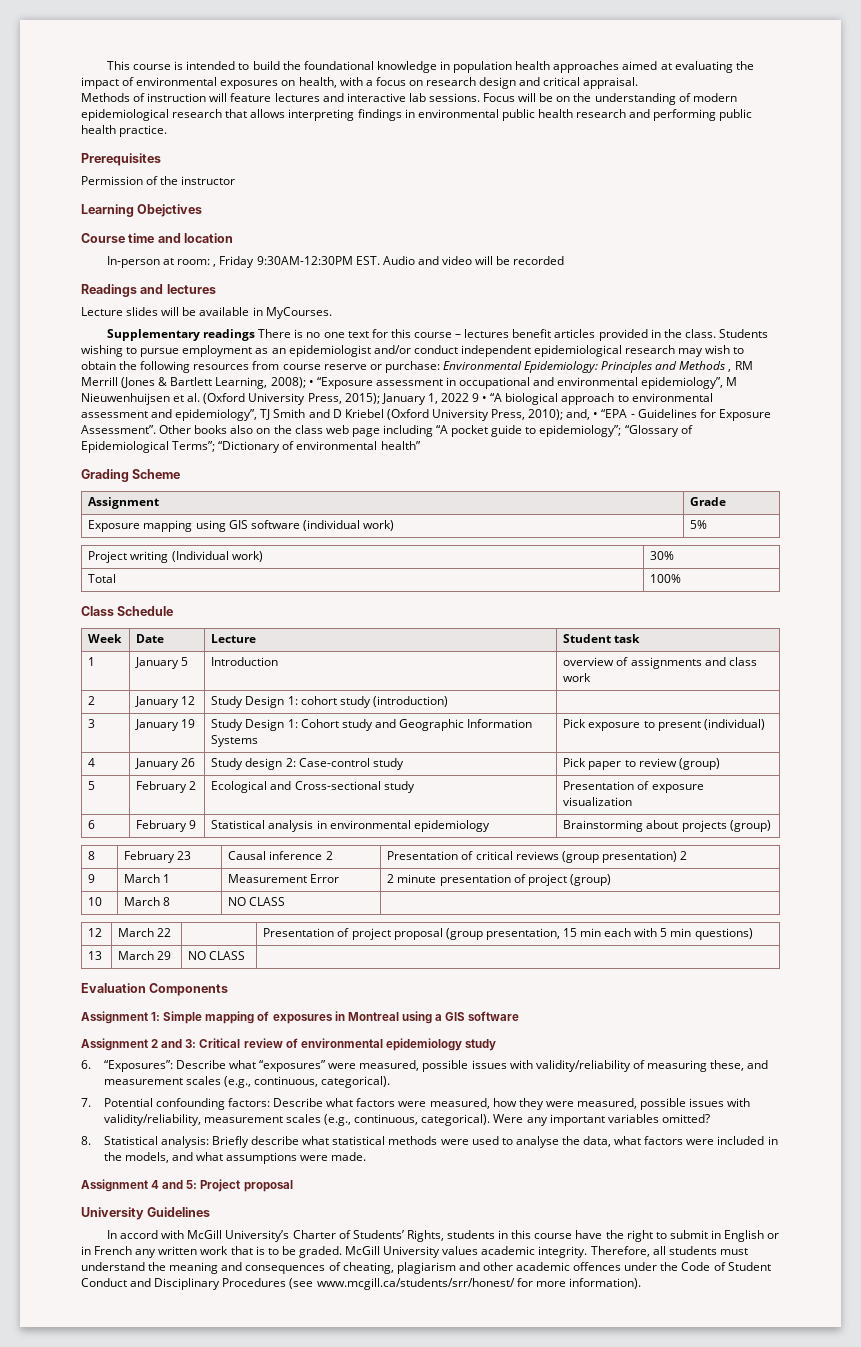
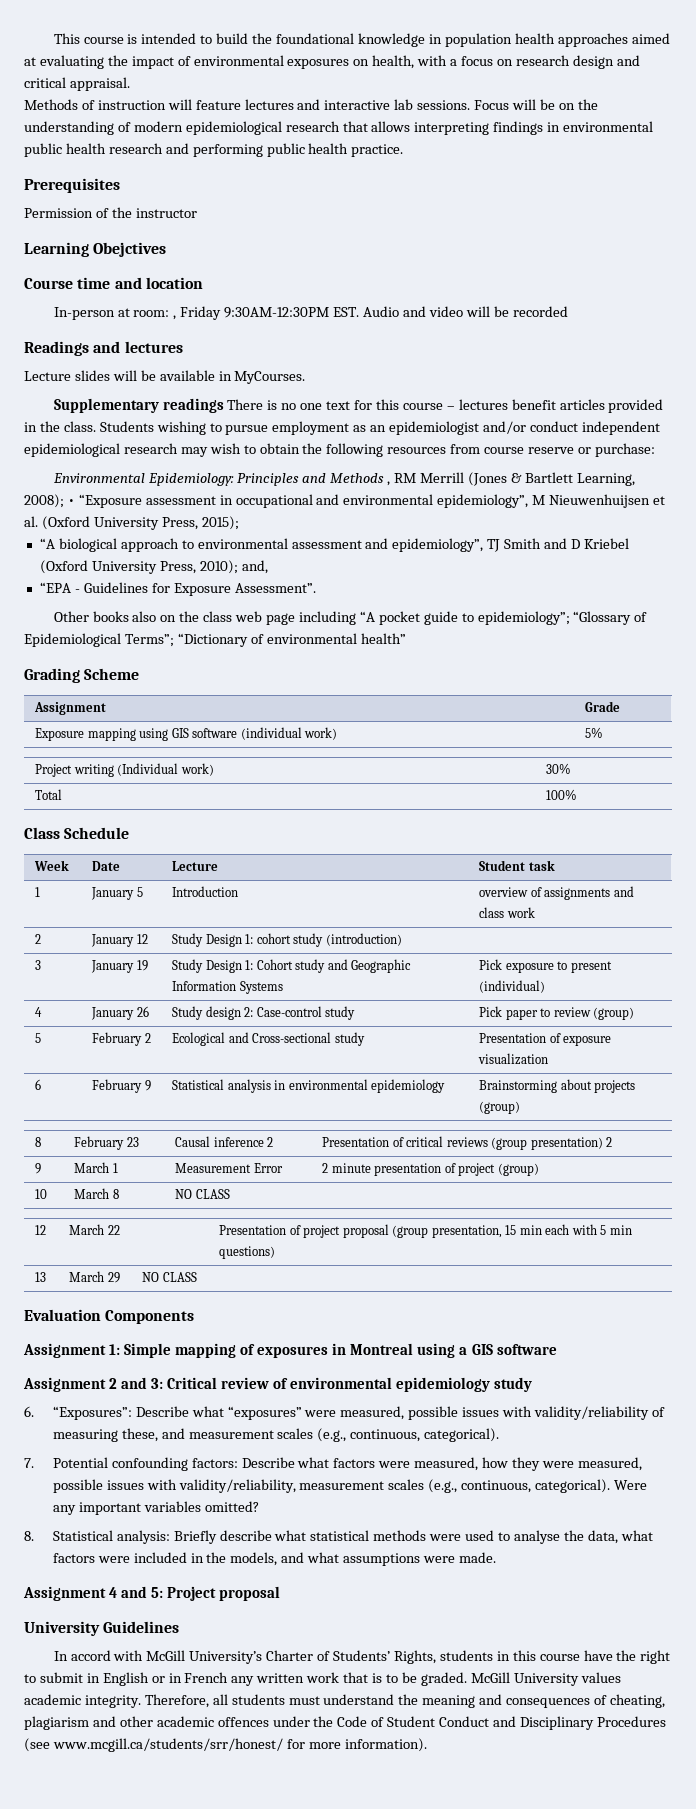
- Students wishing to pursue employment as an epidemiologist and/or conduct independent epidemiological research may wish to obtain the following resources from course reserve or purchase: Environmental Epidemiology:
+ Students wishing to pursue employment as an epidemiologist and/or conduct independent epidemiological research may wish to obtain the following resources from course reserve or purchase:
+ Environmental Epidemiology:
- • “Exposure assessment in occupational and environmental epidemiology”, M Nieuwenhuijsen et al. (Oxford University Press, 2015); January 1, 2022 9 • “A biological approach to environmental assessment and epidemiology”, TJ Smith and D Kriebel (Oxford University Press, 2010);
+ • “Exposure assessment in occupational and environmental epidemiology”, M Nieuwenhuijsen et al. (Oxford University Press, 2015);
+ “A biological approach to environmental assessment and epidemiology”, TJ Smith and D Kriebel (Oxford University Press, 2010);
- and, • “EPA - Guidelines for Exposure Assessment”. Other books also on the class web page including “A pocket guide to epidemiology”;
+ and,
+ “EPA - Guidelines for Exposure Assessment”.
+ Other books also on the class web page including “A pocket guide to epidemiology”;

